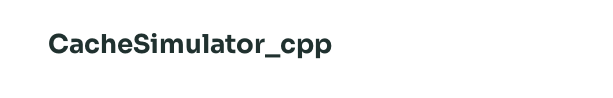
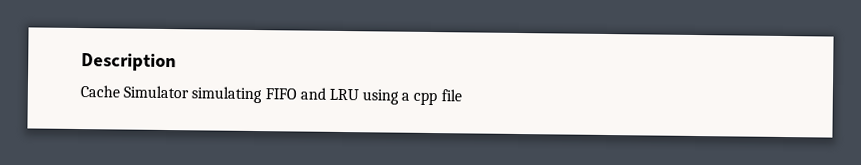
- CacheSimulator_cpp
+ Description
+ Cache Simulator simulating FIFO and LRU using a cpp file

